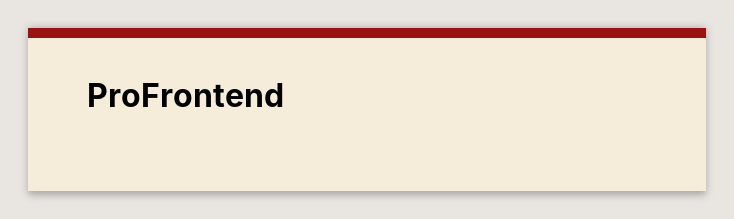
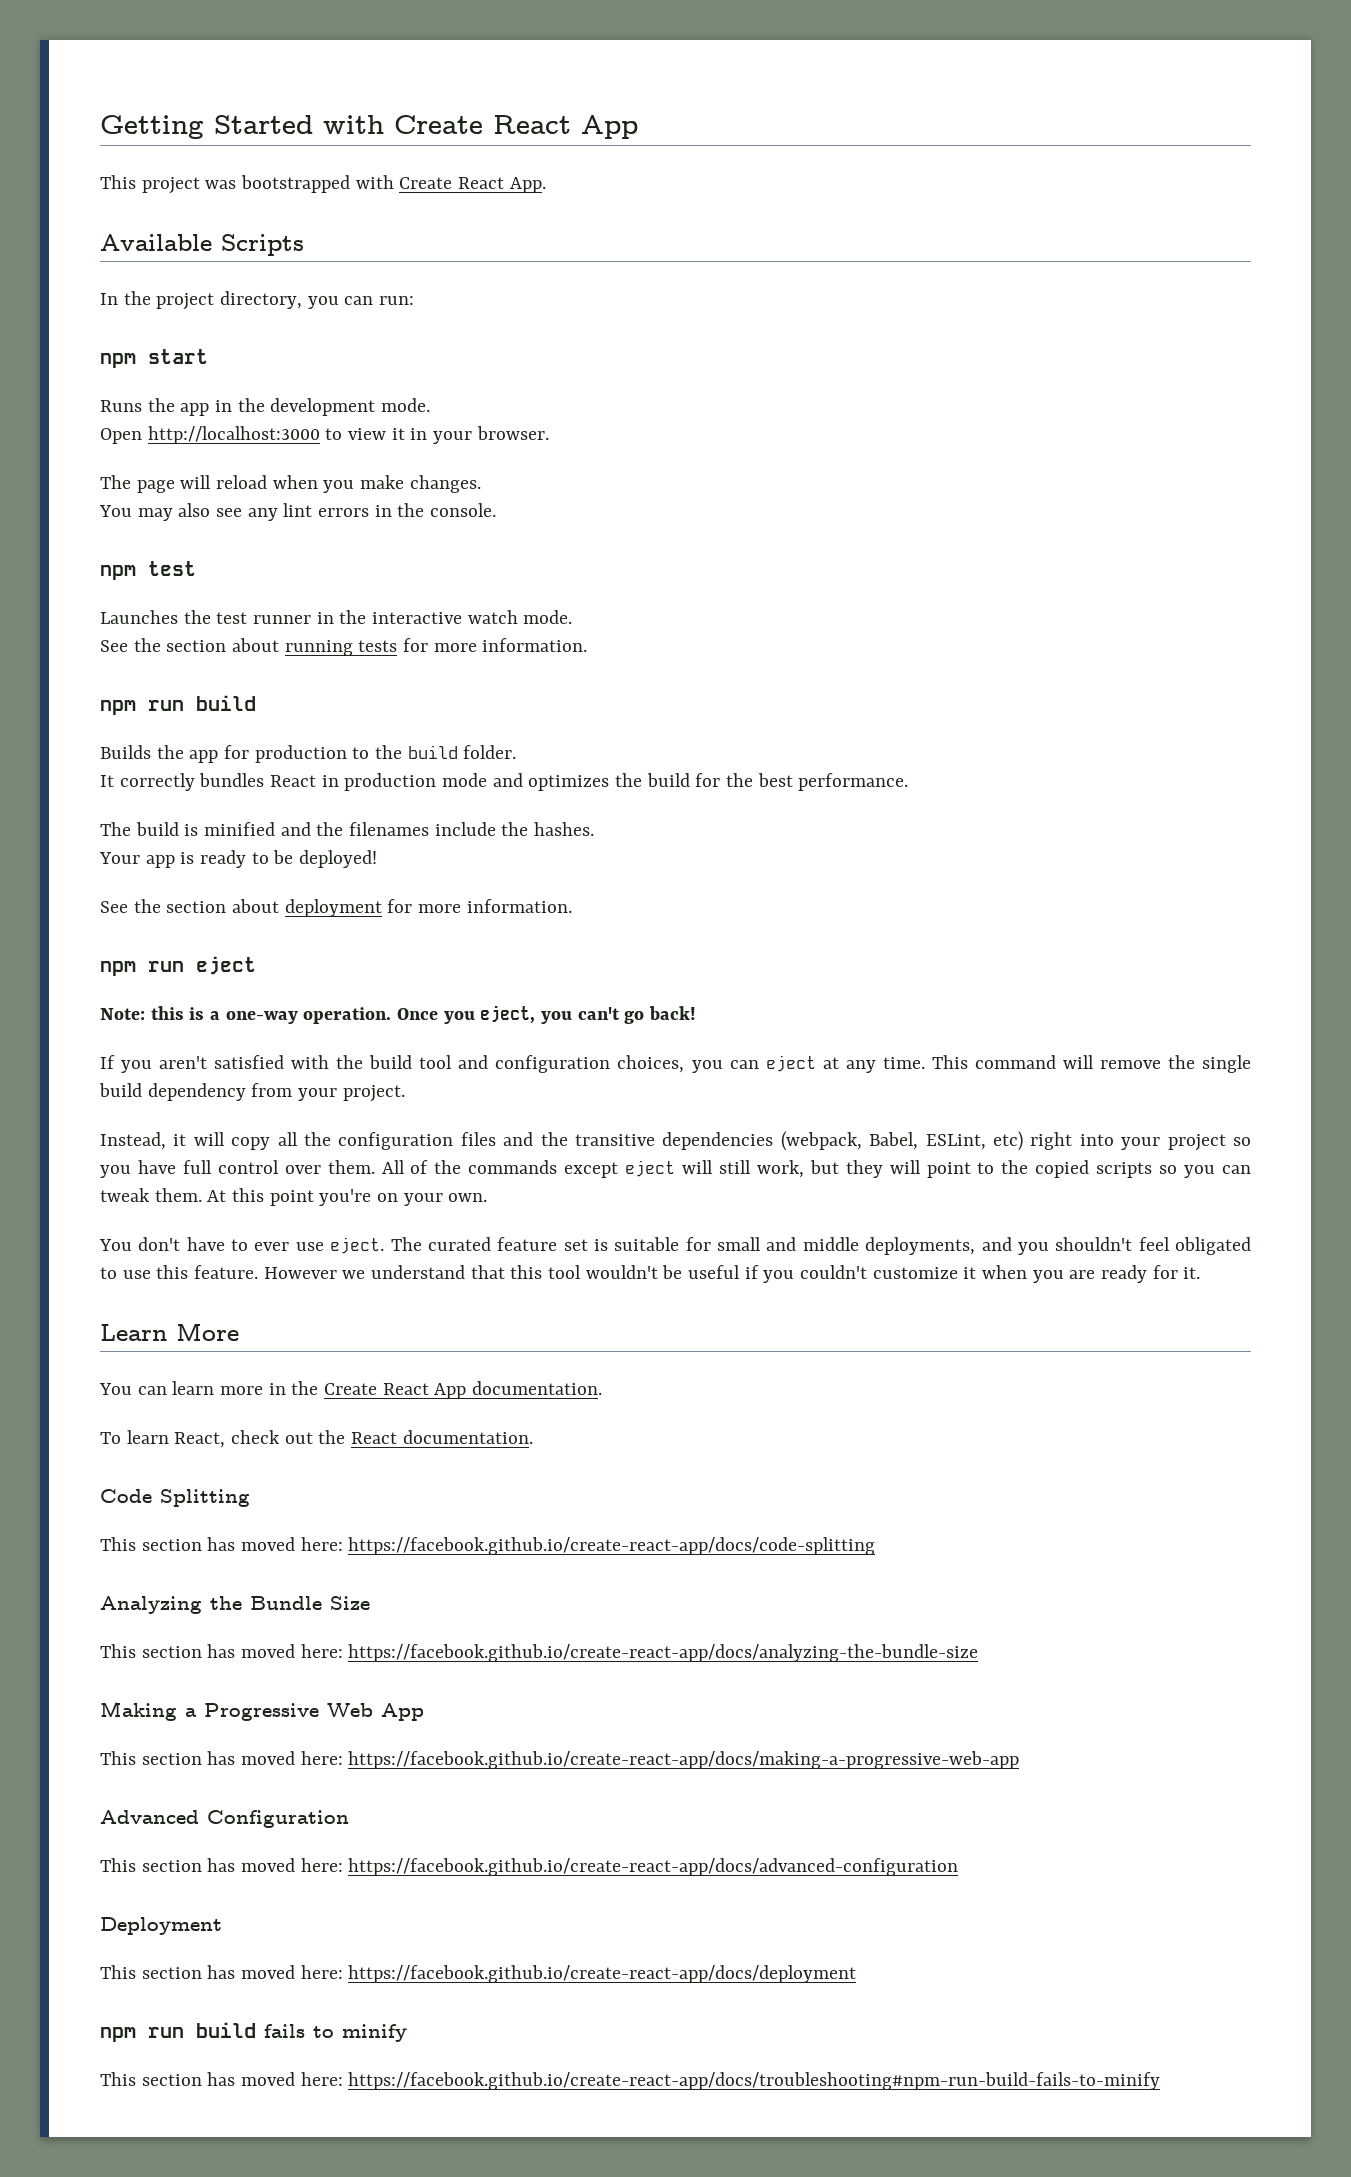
- ProFrontend
+ Getting Started with Create React App
+ This project was bootstrapped with Create React App.
+ Available Scripts
+ In the project directory, you can run:
+ npm start
+ Runs the app in the development mode.
+ Open http://localhost:3000 to view it in your browser.
+ The page will reload when you make changes.
+ You may also see any lint errors in the console.
+ npm test
+ Launches the test runner in the interactive watch mode.
+ See the section about running tests for more information.
+ npm run build
+ Builds the app for production to the build folder.
+ It correctly bundles React in production mode and optimizes the build for the best performance.
+ The build is minified and the filenames include the hashes.
+ Your app is ready to be deployed!
+ See the section about deployment for more information.
+ npm run eject
+ Note: this is a one-way operation. Once you eject, you can't go back!
+ If you aren't satisfied with the build tool and configuration choices, you can eject at any time. This command will remove the single build dependency from your project.
+ Instead, it will copy all the configuration files and the transitive dependencies (webpack, Babel, ESLint, etc) right into your project so you have full control over them. All of the commands except eject will still work, but they will point to the copied scripts so you can tweak them. At this point you're on your own.
+ You don't have to ever use eject. The curated feature set is suitable for small and middle deployments, and you shouldn't feel obligated to use this feature. However we understand that this tool wouldn't be useful if you couldn't customize it when you are ready for it.
+ Learn More
+ You can learn more in the Create React App documentation.
+ To learn React, check out the React documentation.
+ Code Splitting
+ This section has moved here: https://facebook.github.io/create-react-app/docs/code-splitting
+ Analyzing the Bundle Size
+ This section has moved here: https://facebook.github.io/create-react-app/docs/analyzing-the-bundle-size
+ Making a Progressive Web App
+ This section has moved here: https://facebook.github.io/create-react-app/docs/making-a-progressive-web-app
+ Advanced Configuration
+ This section has moved here: https://facebook.github.io/create-react-app/docs/advanced-configuration
+ Deployment
+ This section has moved here: https://facebook.github.io/create-react-app/docs/deployment
+ npm run build fails to minify
+ This section has moved here: https://facebook.github.io/create-react-app/docs/troubleshooting#npm-run-build-fails-to-minify

